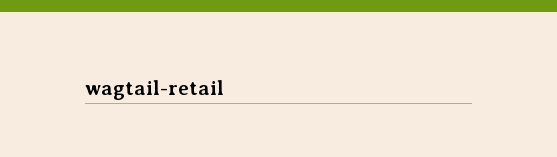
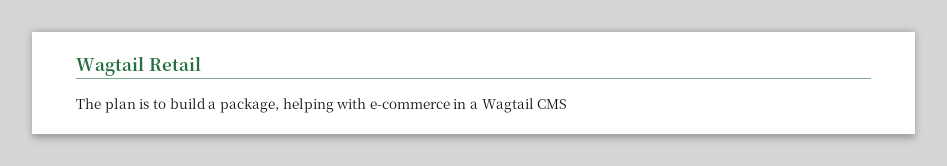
- wagtail-retail
+ Wagtail Retail
+ The plan is to build a package, helping with e-commerce in a Wagtail CMS

